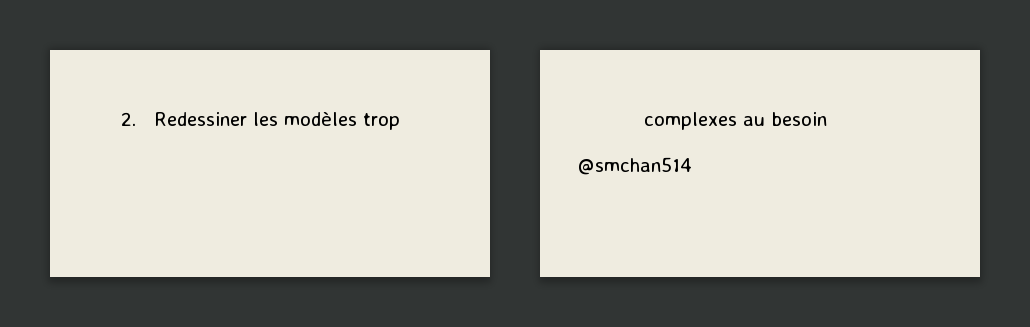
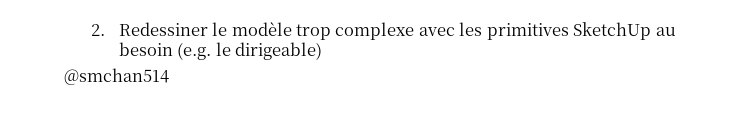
- 2. Redessiner les modèles trop complexes au besoin
+ 2. Redessiner le modèle trop complexe avec les primitives SketchUp au besoin (e.g. le dirigeable)

